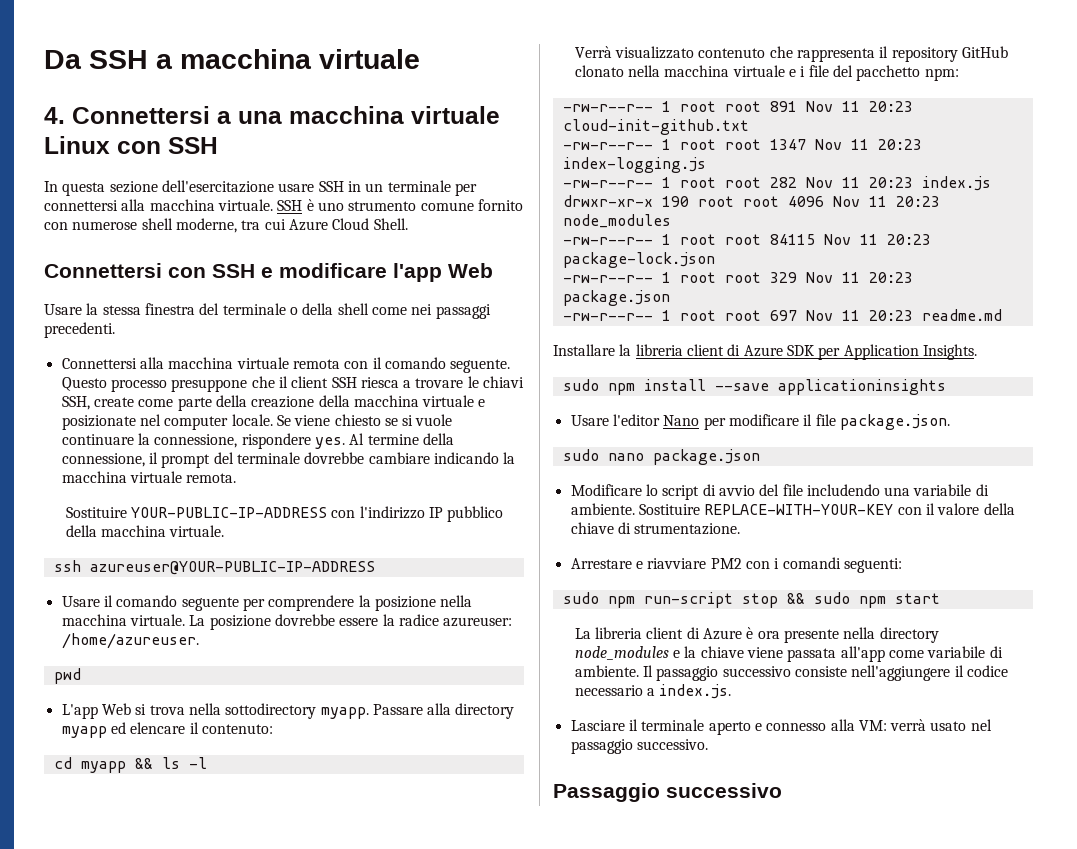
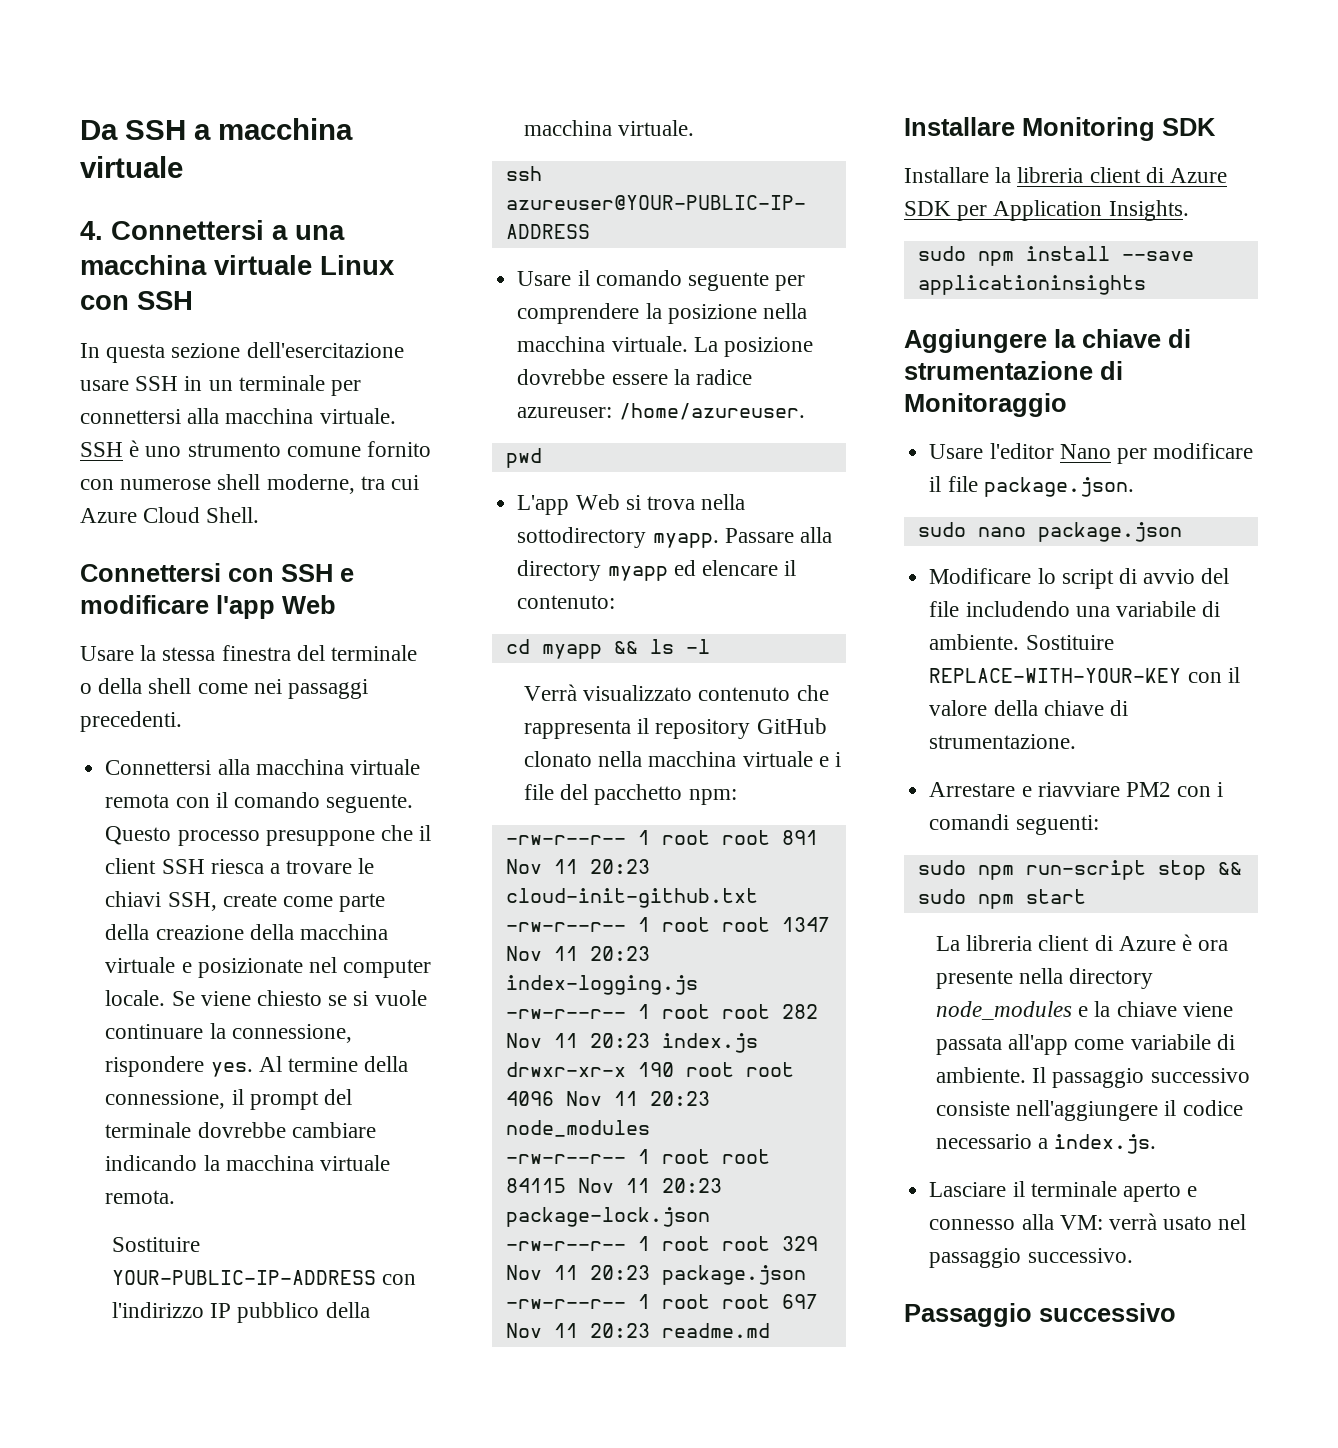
+ Installare Monitoring SDK
+ Aggiungere la chiave di strumentazione di Monitoraggio

